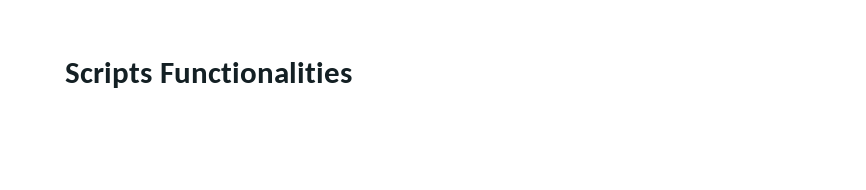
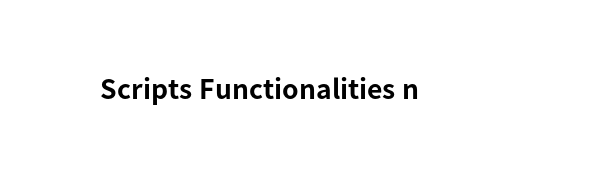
- Scripts Functionalities
+ Scripts Functionalities n

